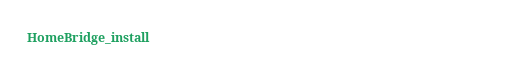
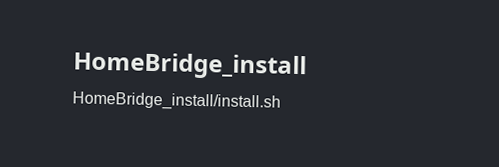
+ HomeBridge_install/install.sh

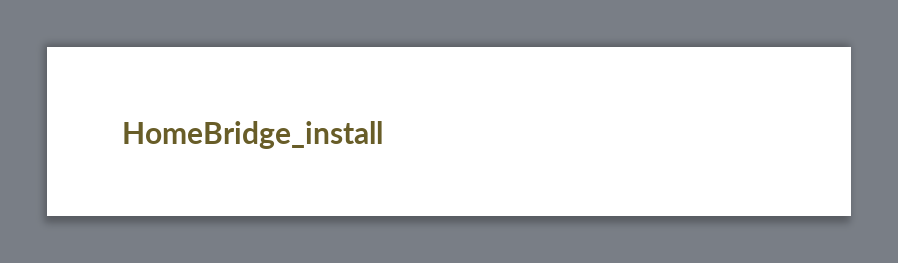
- HomeBridge_install/install.sh

